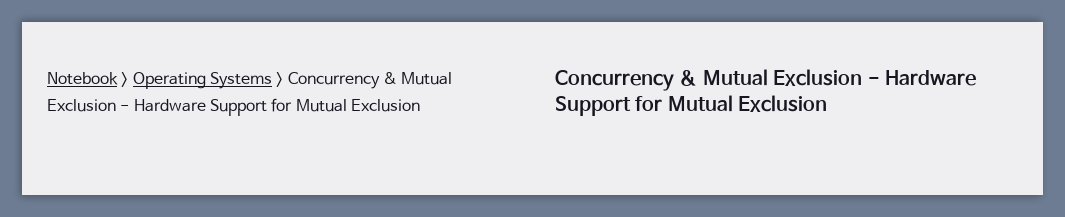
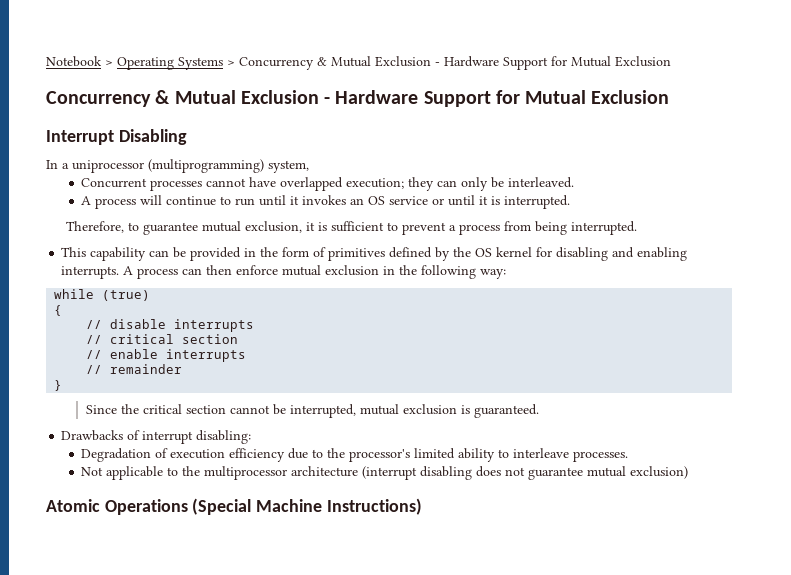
+ Interrupt Disabling
+ In a uniprocessor (multiprogramming) system,
+ Concurrent processes cannot have overlapped execution; they can only be interleaved.
+ A process will continue to run until it invokes an OS service or until it is interrupted.
+ Therefore, to guarantee mutual exclusion, it is sufficient to prevent a process from being interrupted.
+ This capability can be provided in the form of primitives defined by the OS kernel for disabling and enabling interrupts. A process can then enforce mutual exclusion in the following way:
+ while (true)
+ {
+ // disable interrupts
+ // critical section
+ // enable interrupts
+ // remainder
+ }
+ Since the critical section cannot be interrupted, mutual exclusion is guaranteed.
+ Drawbacks of interrupt disabling:
+ Degradation of execution efficiency due to the processor's limited ability to interleave processes.
+ Not applicable to the multiprocessor architecture (interrupt disabling does not guarantee mutual exclusion)
+ Atomic Operations (Special Machine Instructions)

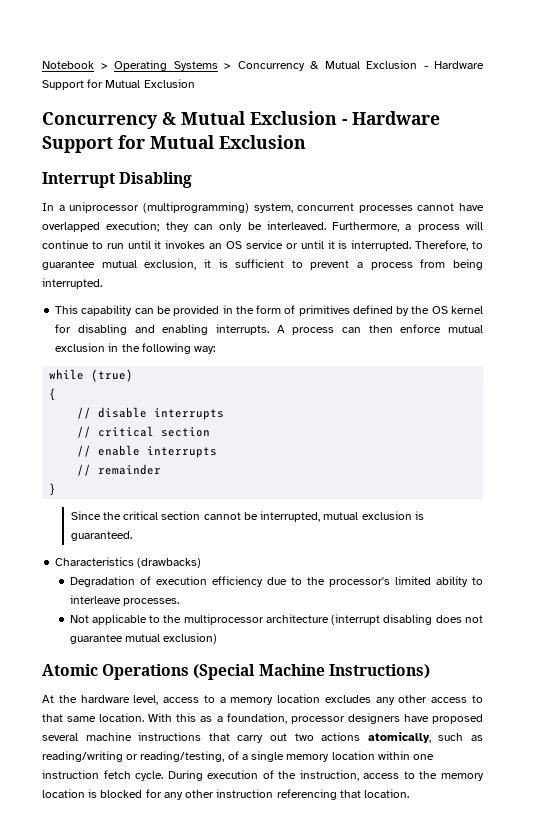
- In a uniprocessor (multiprogramming) system,
- Concurrent processes cannot have overlapped execution; they can only be interleaved.
- A process will continue to run until it invokes an OS service or until it is interrupted.
- Therefore, to guarantee mutual exclusion, it is sufficient to prevent a process from being interrupted.
+ In a uniprocessor (multiprogramming) system, concurrent processes cannot have overlapped execution; they can only be interleaved. Furthermore, a process will continue to run until it invokes an OS service or until it is interrupted. Therefore, to guarantee mutual exclusion, it is sufficient to prevent a process from being interrupted.
- Drawbacks of interrupt disabling:
+ Characteristics (drawbacks)
+ At the hardware level, access to a memory location excludes any other access to that same location. With this as a foundation, processor designers have proposed several machine instructions that carry out two actions atomically, such as reading/writing or reading/testing, of a single memory location within one instruction fetch cycle. During execution of the instruction, access to the memory location is blocked for any other instruction referencing that location.

